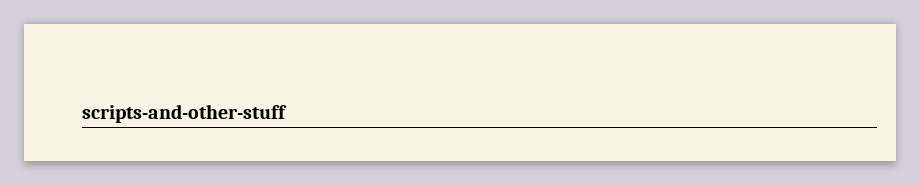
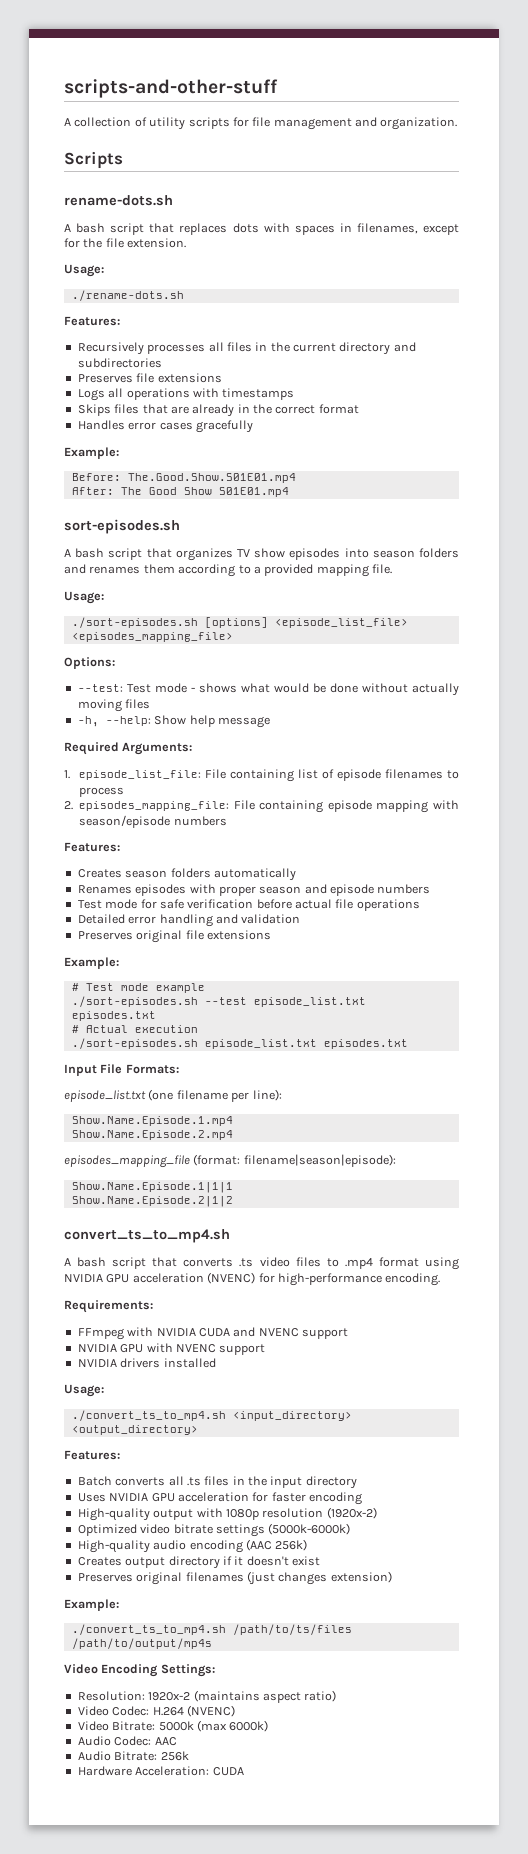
+ A collection of utility scripts for file management and organization.
+ Scripts
+ rename-dots.sh
+ A bash script that replaces dots with spaces in filenames, except for the file extension.
+ Usage:
+ ./rename-dots.sh
+ Features:
+ Recursively processes all files in the current directory and subdirectories
+ Preserves file extensions
+ Logs all operations with timestamps
+ Skips files that are already in the correct format
+ Handles error cases gracefully
+ Example:
+ Before: The.Good.Show.S01E01.mp4
+ After: The Good Show S01E01.mp4
+ sort-episodes.sh
+ A bash script that organizes TV show episodes into season folders and renames them according to a provided mapping file.
+ Usage:
+ ./sort-episodes.sh [options] <episode_list_file> <episodes_mapping_file>
+ Options:
+ --test: Test mode - shows what would be done without actually moving files
+ -h, --help: Show help message
+ Required Arguments:
+ 1. episode_list_file: File containing list of episode filenames to process
+ 2. episodes_mapping_file: File containing episode mapping with season/episode numbers
+ Features:
+ Creates season folders automatically
+ Renames episodes with proper season and episode numbers
+ Test mode for safe verification before actual file operations
+ Detailed error handling and validation
+ Preserves original file extensions
+ Example:
+ # Test mode example
+ ./sort-episodes.sh --test episode_list.txt episodes.txt
+ # Actual execution
+ ./sort-episodes.sh episode_list.txt episodes.txt
+ Input File Formats:
+ episode_list.txt (one filename per line):
+ Show.Name.Episode.1.mp4
+ Show.Name.Episode.2.mp4
+ episodes_mapping_file (format: filename|season|episode):
+ Show.Name.Episode.1|1|1
+ Show.Name.Episode.2|1|2
+ convert_ts_to_mp4.sh
+ A bash script that converts .ts video files to .mp4 format using NVIDIA GPU acceleration (NVENC) for high-performance encoding.
+ Requirements:
+ FFmpeg with NVIDIA CUDA and NVENC support
+ NVIDIA GPU with NVENC support
+ NVIDIA drivers installed
+ Usage:
+ ./convert_ts_to_mp4.sh <input_directory> <output_directory>
+ Features:
+ Batch converts all .ts files in the input directory
+ Uses NVIDIA GPU acceleration for faster encoding
+ High-quality output with 1080p resolution (1920x-2)
+ Optimized video bitrate settings (5000k-6000k)
+ High-quality audio encoding (AAC 256k)
+ Creates output directory if it doesn't exist
+ Preserves original filenames (just changes extension)
+ Example:
+ ./convert_ts_to_mp4.sh /path/to/ts/files /path/to/output/mp4s
+ Video Encoding Settings:
+ Resolution: 1920x-2 (maintains aspect ratio)
+ Video Codec: H.264 (NVENC)
+ Video Bitrate: 5000k (max 6000k)
+ Audio Codec: AAC
+ Audio Bitrate: 256k
+ Hardware Acceleration: CUDA

